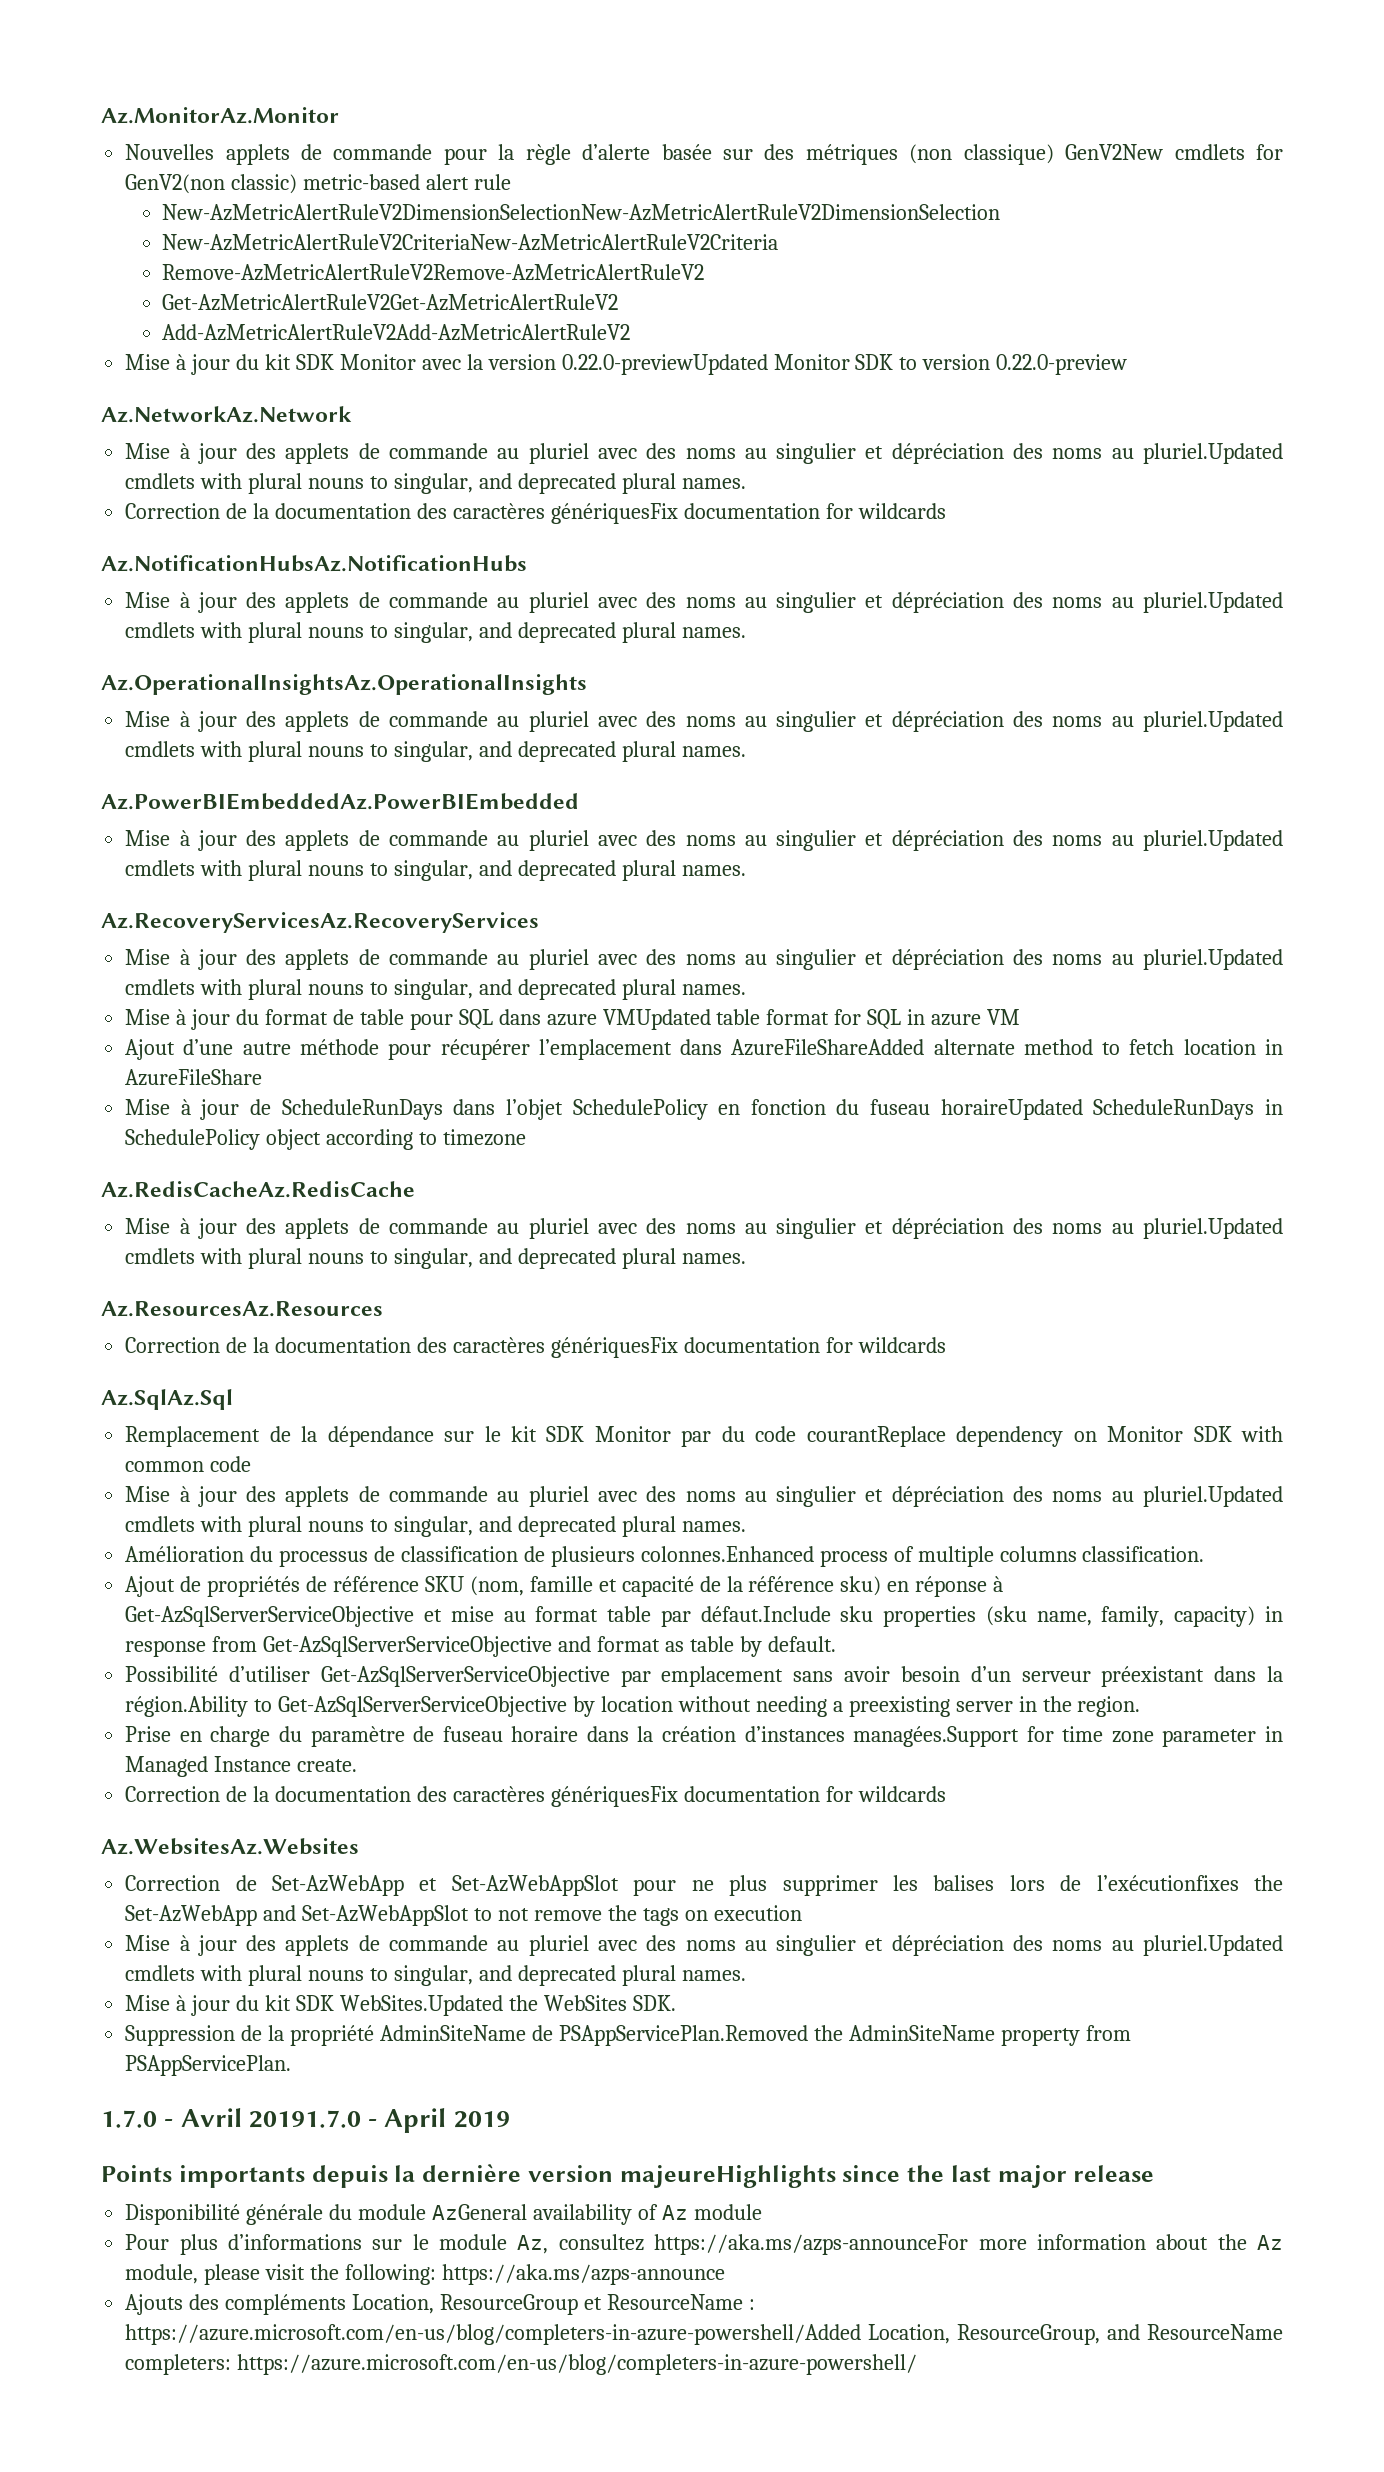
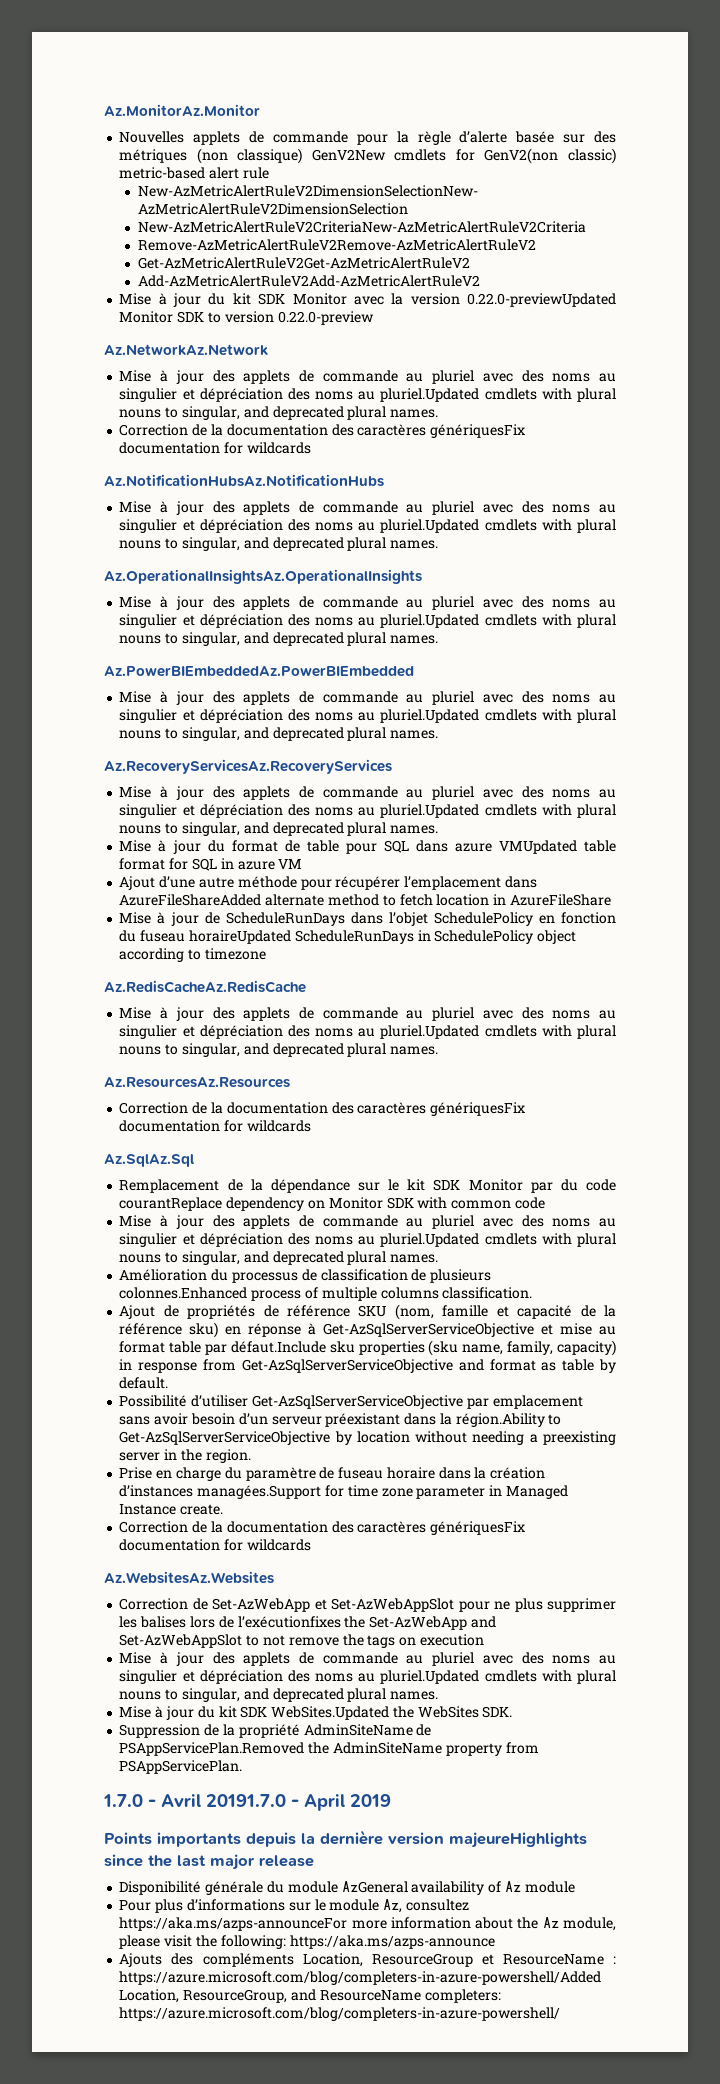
- Ajouts des compléments Location, ResourceGroup et ResourceName : https://azure.microsoft.com/en-us/blog/completers-in-azure-powershell/Added Location, ResourceGroup, and ResourceName completers: https://azure.microsoft.com/en-us/blog/completers-in-azure-powershell/
+ Ajouts des compléments Location, ResourceGroup et ResourceName : https://azure.microsoft.com/blog/completers-in-azure-powershell/Added Location, ResourceGroup, and ResourceName completers: https://azure.microsoft.com/blog/completers-in-azure-powershell/

